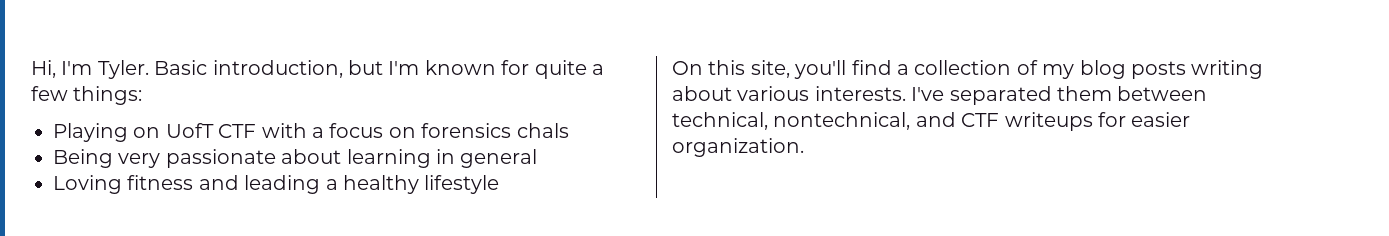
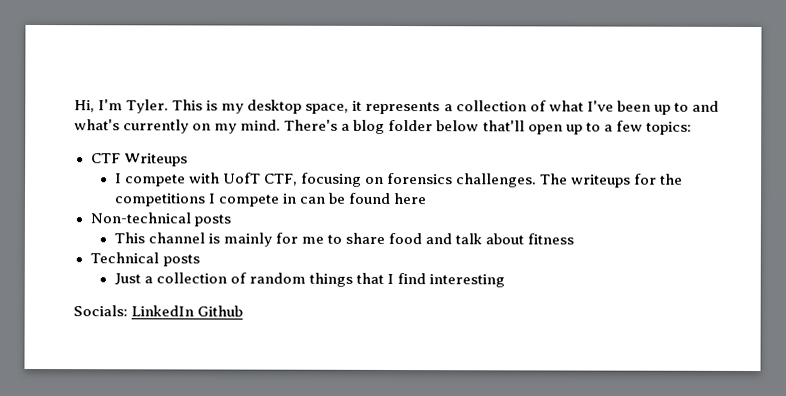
- Basic introduction, but I'm known for quite a few things:
- Playing on UofT CTF with a focus on forensics chals
- Being very passionate about learning in general
- Loving fitness and leading a healthy lifestyle
- On this site, you'll find a collection of my blog posts writing about various interests. I've separated them between technical, nontechnical, and CTF writeups for easier organization.
+ This is my desktop space, it represents a collection of what I've been up to and what's currently on my mind. There's a blog folder below that'll open up to a few topics:
+ CTF Writeups
+ I compete with UofT CTF, focusing on forensics challenges. The writeups for the competitions I compete in can be found here
+ Non-technical posts
+ This channel is mainly for me to share food and talk about fitness
+ Technical posts
+ Just a collection of random things that I find interesting
+ Socials: LinkedIn Github

